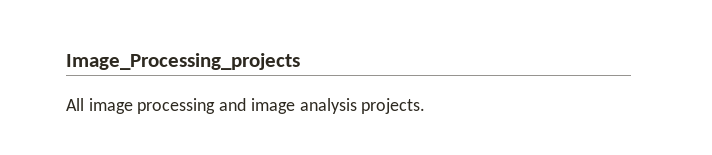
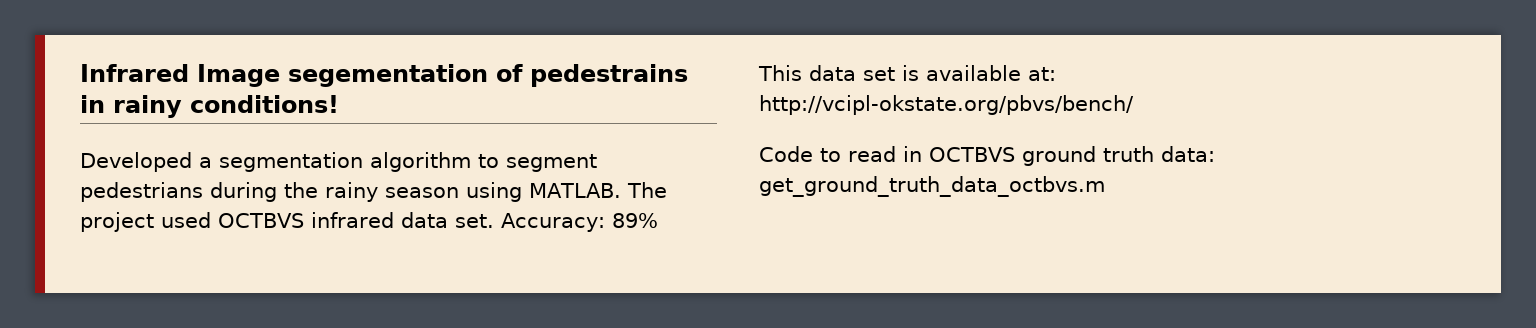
- Image_Processing_projects
- All image processing and image analysis projects.
+ Infrared Image segementation of pedestrains in rainy conditions!
+ Developed a segmentation algorithm to segment pedestrians during the rainy season using MATLAB. The project used OCTBVS infrared data set. Accuracy: 89%
+ This data set is available at: http://vcipl-okstate.org/pbvs/bench/
+ Code to read in OCTBVS ground truth data: get_ground_truth_data_octbvs.m

